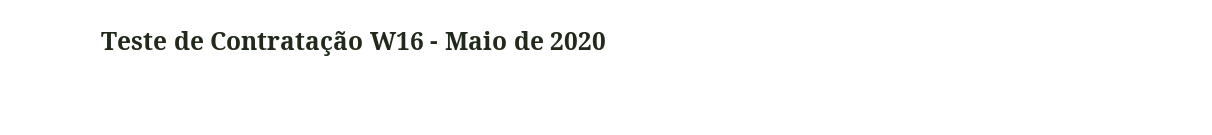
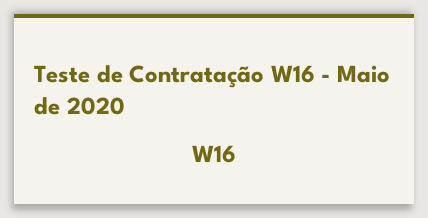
  Teste de Contratação W16 - Maio de 2020
+ W16

